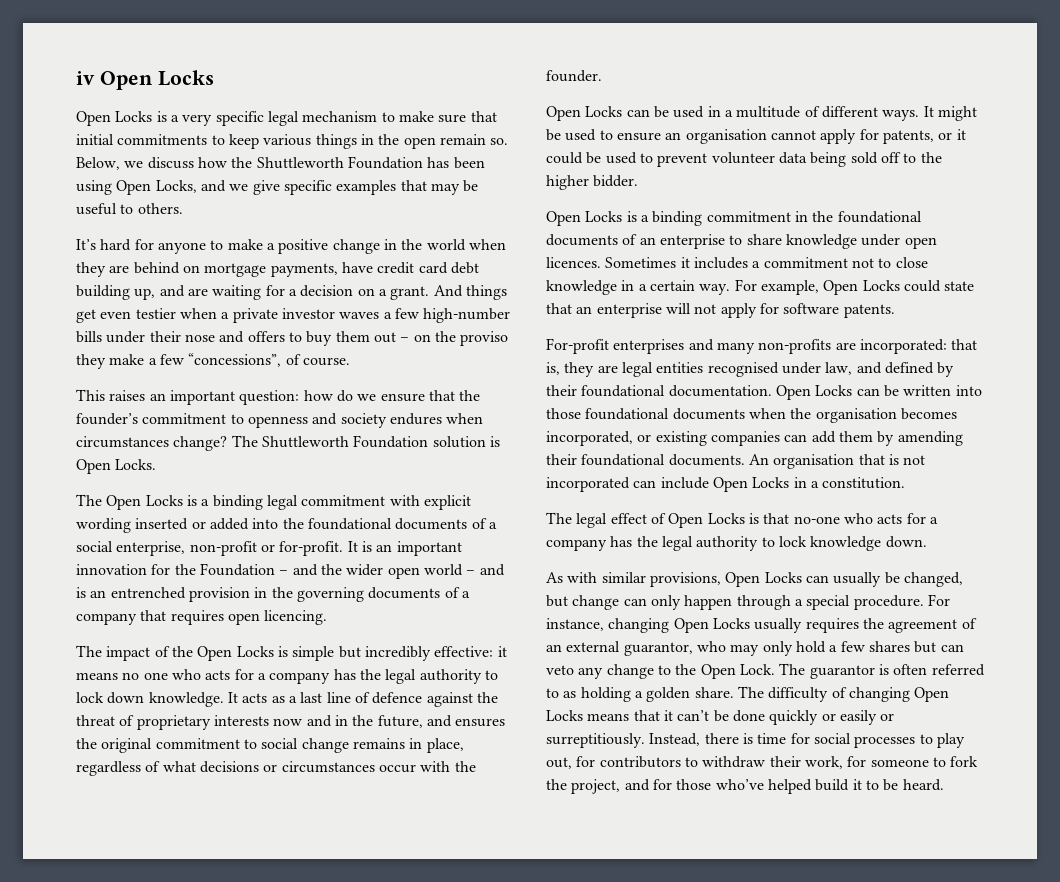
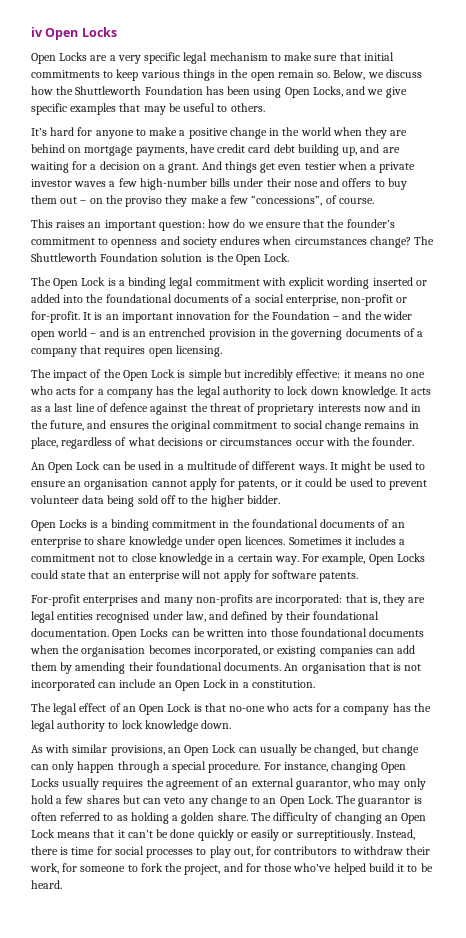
- Open Locks is a very specific legal mechanism to make sure that initial commitments to keep various things in the open remain so.
+ Open Locks are a very specific legal mechanism to make sure that initial commitments to keep various things in the open remain so.
- The Shuttleworth Foundation solution is Open Locks.
+ The Shuttleworth Foundation solution is the Open Lock.
- The Open Locks is a binding legal commitment with explicit wording inserted or added into the foundational documents of a social enterprise, non-profit or for-profit.
+ The Open Lock is a binding legal commitment with explicit wording inserted or added into the foundational documents of a social enterprise, non-profit or for-profit.
- It is an important innovation for the Foundation – and the wider open world – and is an entrenched provision in the governing documents of a company that requires open licencing.
+ It is an important innovation for the Foundation – and the wider open world – and is an entrenched provision in the governing documents of a company that requires open licensing.
- The impact of the Open Locks is simple but incredibly effective: it means no one who acts for a company has the legal authority to lock down knowledge.
+ The impact of the Open Lock is simple but incredibly effective: it means no one who acts for a company has the legal authority to lock down knowledge.
- Open Locks can be used in a multitude of different ways.
+ An Open Lock can be used in a multitude of different ways.
- An organisation that is not incorporated can include Open Locks in a constitution.
+ An organisation that is not incorporated can include an Open Lock in a constitution.
- The legal effect of Open Locks is that no-one who acts for a company has the legal authority to lock knowledge down.
+ The legal effect of an Open Lock is that no-one who acts for a company has the legal authority to lock knowledge down.
- As with similar provisions, Open Locks can usually be changed, but change can only happen through a special procedure.
+ As with similar provisions, an Open Lock can usually be changed, but change can only happen through a special procedure.
- For instance, changing Open Locks usually requires the agreement of an external guarantor, who may only hold a few shares but can veto any change to the Open Lock.
+ For instance, changing Open Locks usually requires the agreement of an external guarantor, who may only hold a few shares but can veto any change to an Open Lock.
- The difficulty of changing Open Locks means that it can’t be done quickly or easily or surreptitiously.
+ The difficulty of changing an Open Lock means that it can’t be done quickly or easily or surreptitiously.

